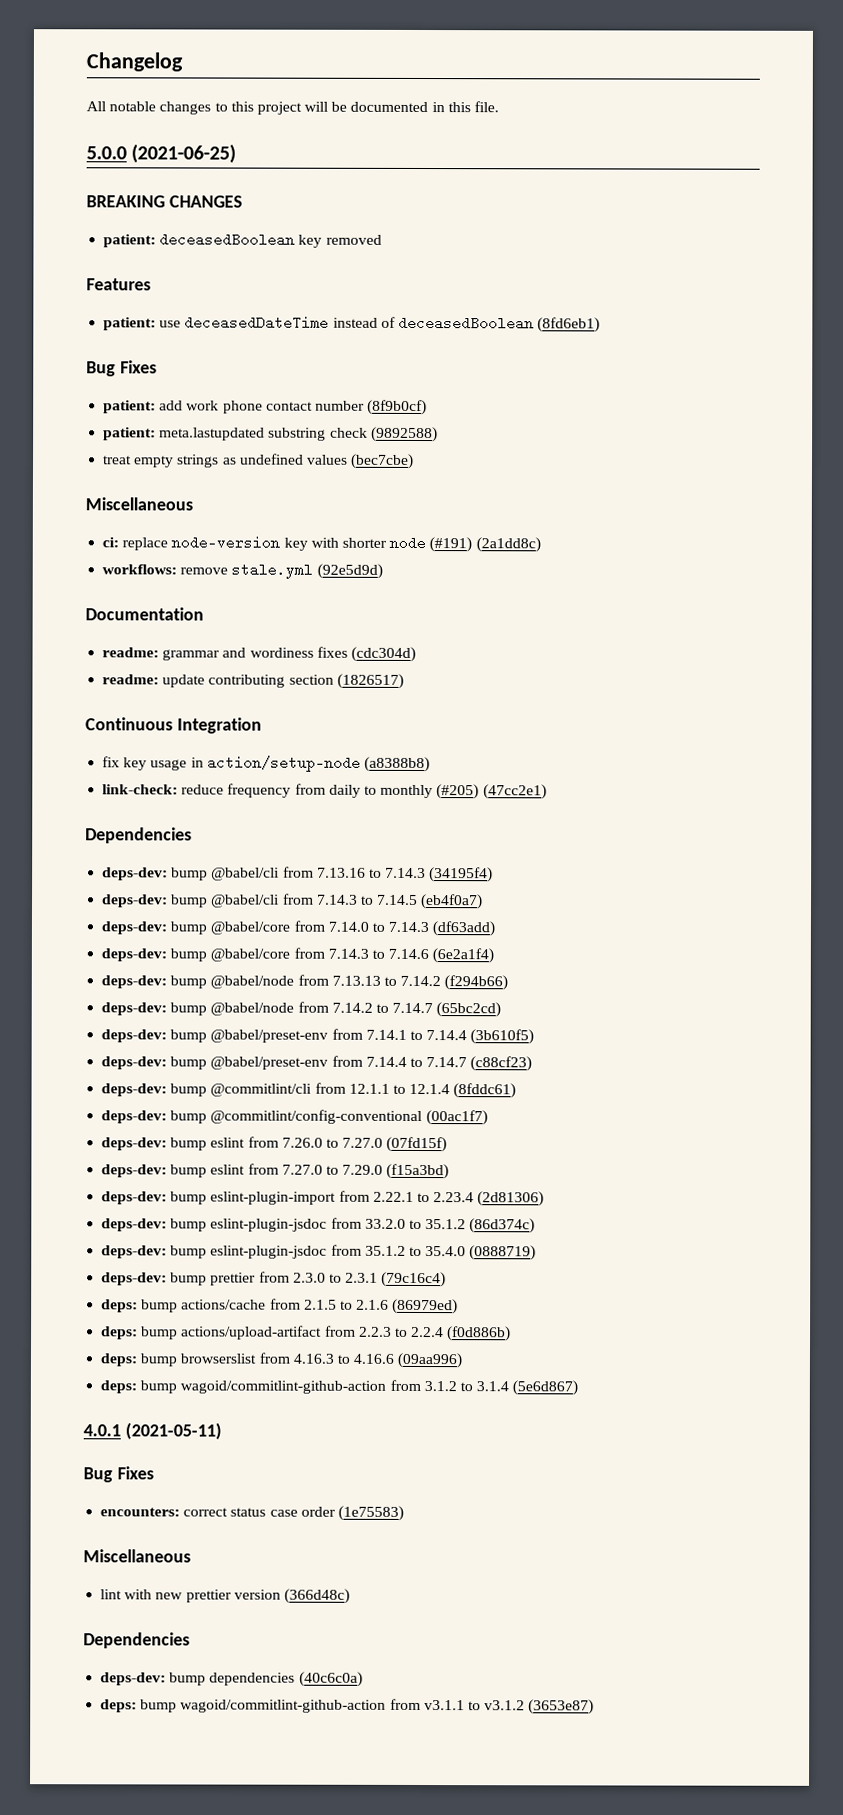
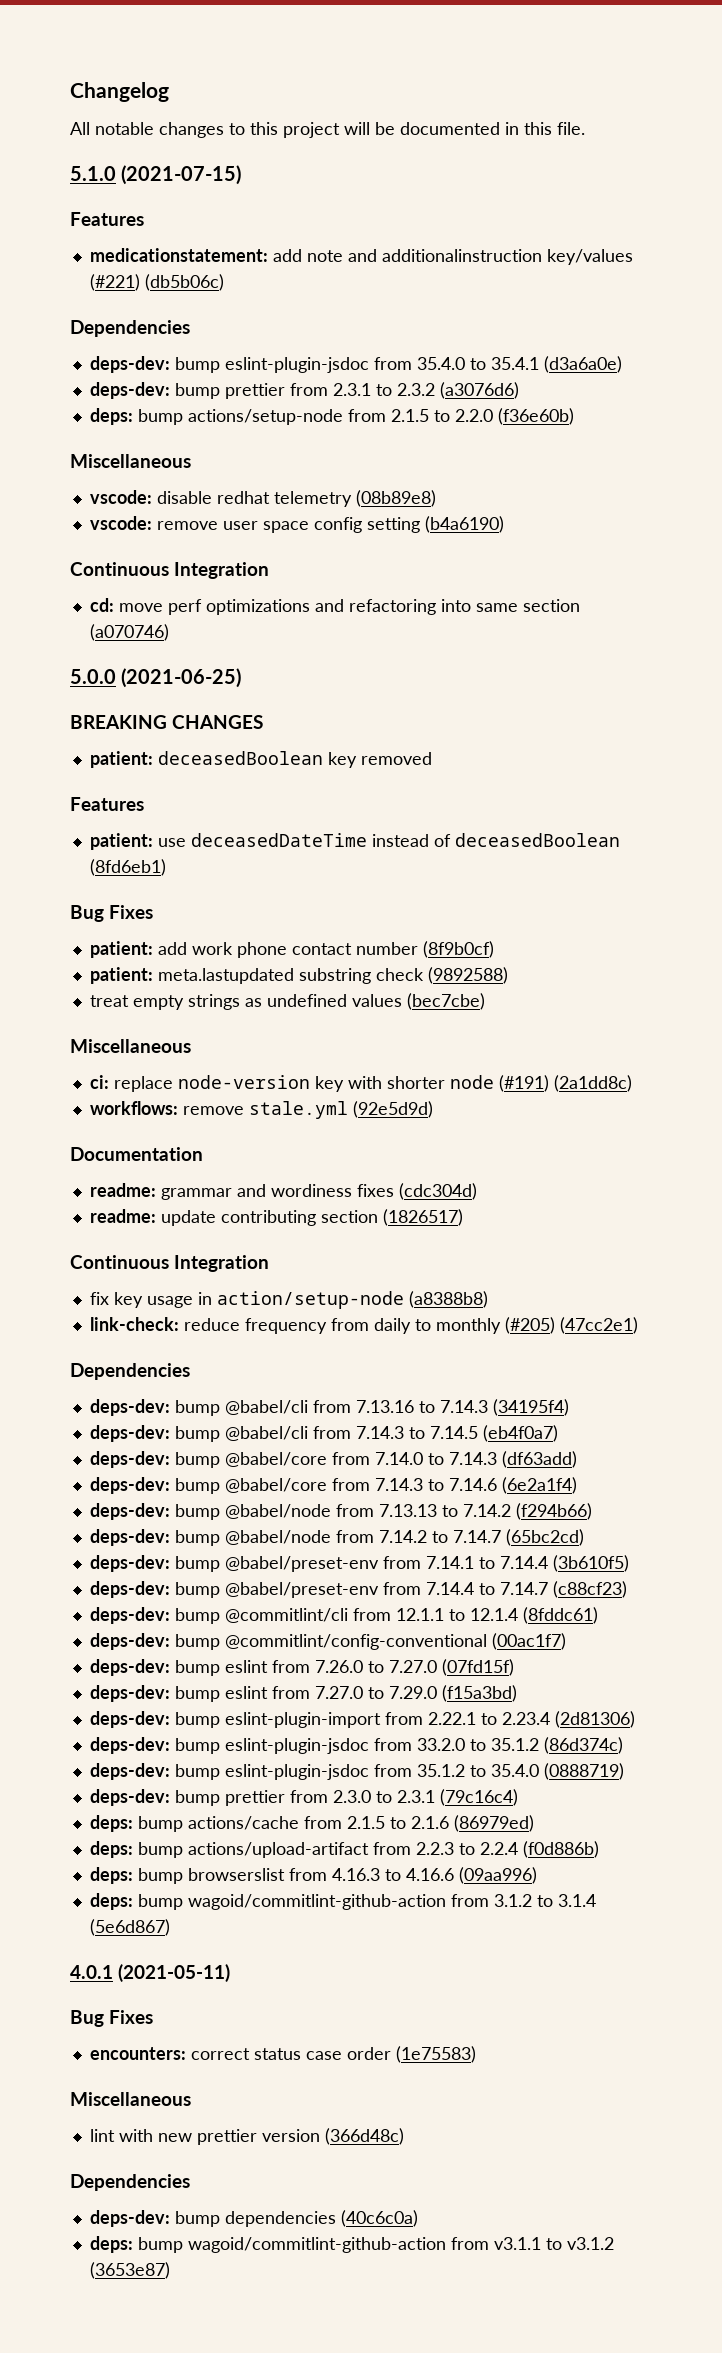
+ 5.1.0 (2021-07-15)
+ Features
+ medicationstatement: add note and additionalinstruction key/values (#221) (db5b06c)
+ Dependencies
+ deps-dev: bump eslint-plugin-jsdoc from 35.4.0 to 35.4.1 (d3a6a0e)
+ deps-dev: bump prettier from 2.3.1 to 2.3.2 (a3076d6)
+ deps: bump actions/setup-node from 2.1.5 to 2.2.0 (f36e60b)
+ Miscellaneous
+ vscode: disable redhat telemetry (08b89e8)
+ vscode: remove user space config setting (b4a6190)
+ Continuous Integration
+ cd: move perf optimizations and refactoring into same section (a070746)

